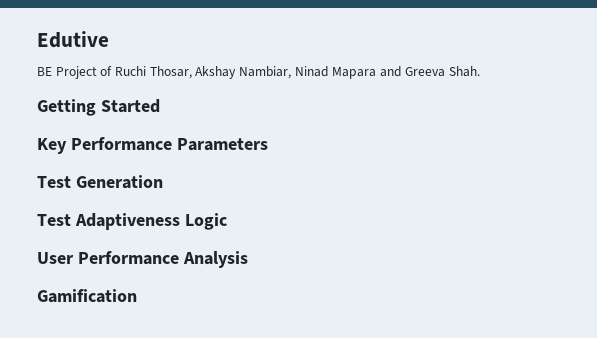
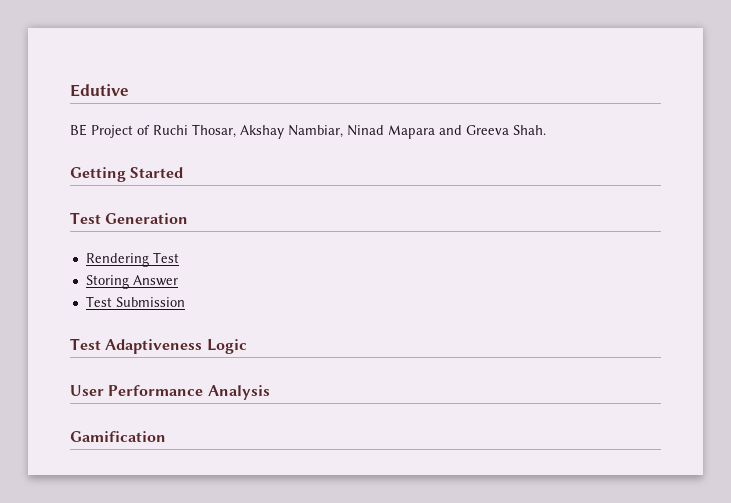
- Key Performance Parameters
  Test Generation
+ Rendering Test
+ Storing Answer
+ Test Submission

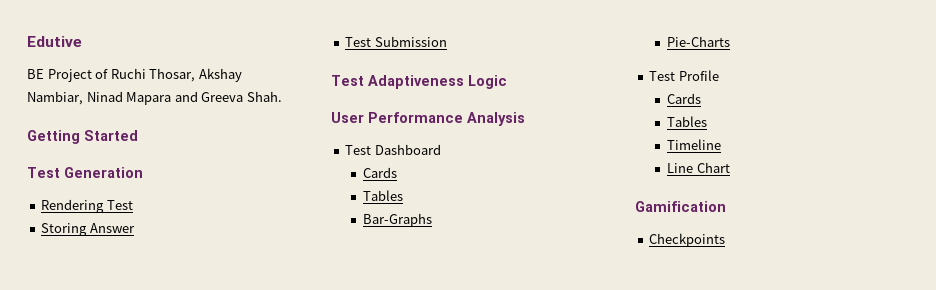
+ Test Dashboard
+ Cards
+ Tables
+ Bar-Graphs
+ Pie-Charts
+ Test Profile
+ Cards
+ Tables
+ Timeline
+ Line Chart
+ Checkpoints

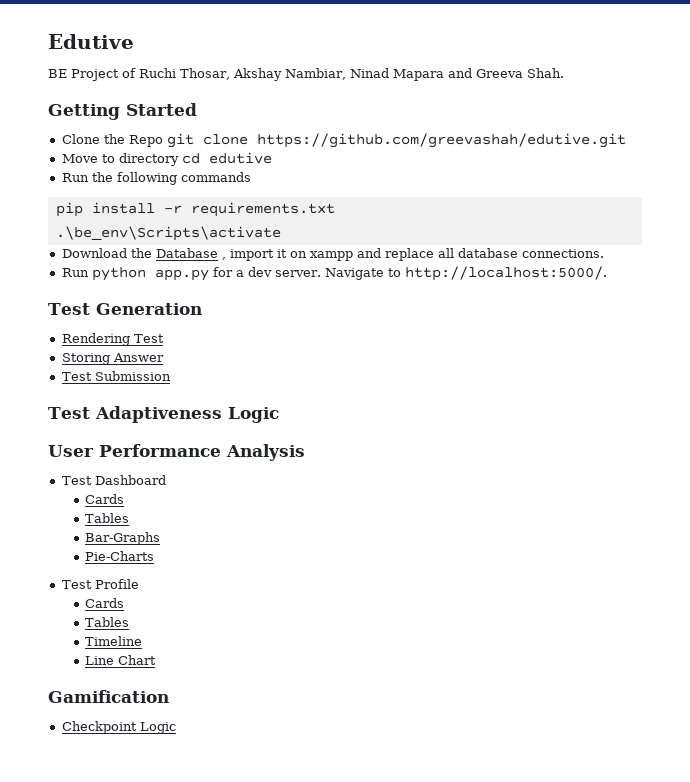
+ Clone the Repo git clone https://github.com/greevashah/edutive.git
+ Move to directory cd edutive
+ Run the following commands
+ pip install -r requirements.txt
+ .\be_env\Scripts\activate
+ Download the Database , import it on xampp and replace all database connections.
+ Run python app.py for a dev server. Navigate to http://localhost:5000/.
- Checkpoints
+ Checkpoint Logic

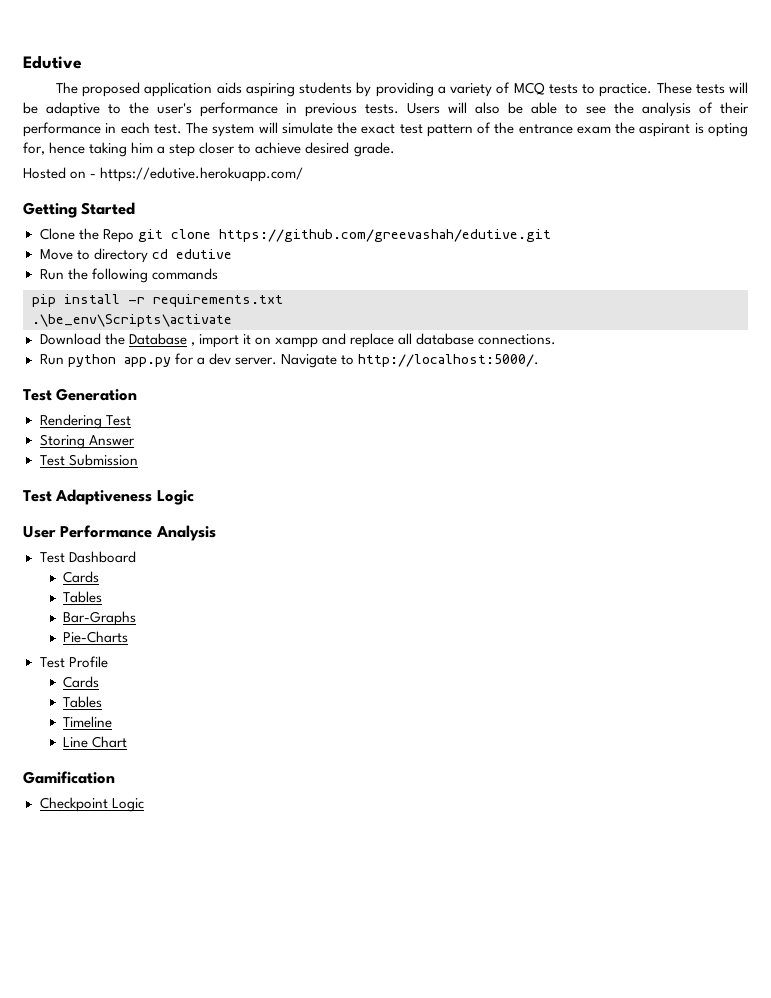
- BE Project of Ruchi Thosar, Akshay Nambiar, Ninad Mapara and Greeva Shah.
+ The proposed application aids aspiring students by providing a variety of MCQ tests to practice. These tests will be adaptive to the user's performance in previous tests. Users will also be able to see the analysis of their performance in each test. The system will simulate the exact test pattern of the entrance exam the aspirant is opting for, hence taking him a step closer to achieve desired grade.
+ Hosted on - https://edutive.herokuapp.com/

